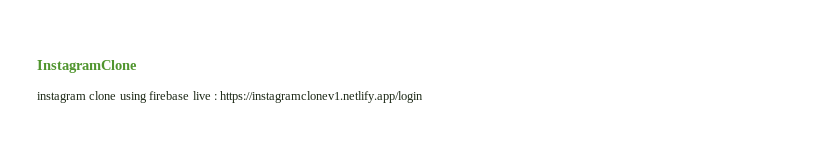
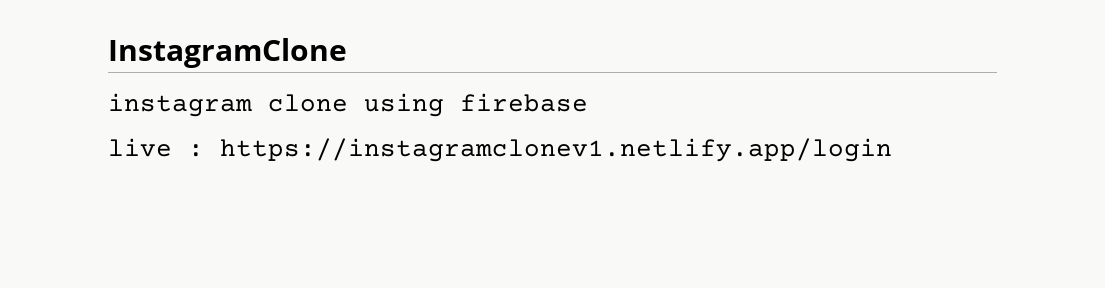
- instagram clone using firebase live : https://instagramclonev1.netlify.app/login
+ instagram clone using firebase
+ live : https://instagramclonev1.netlify.app/login

